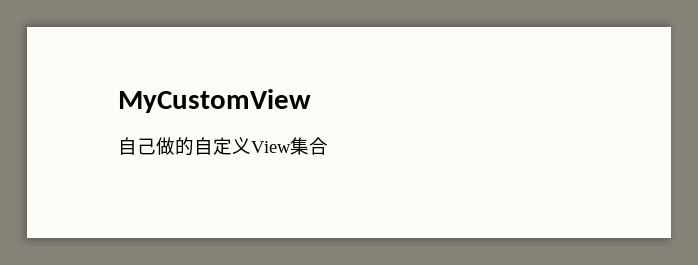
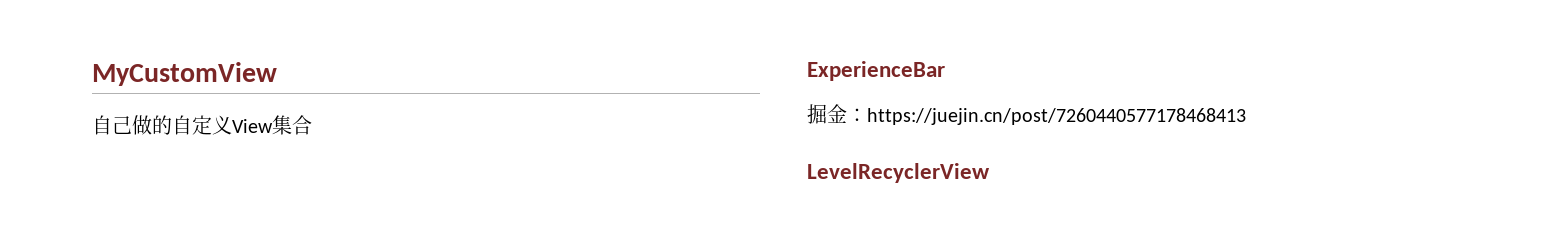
+ ExperienceBar
+ 掘金：https://juejin.cn/post/7260440577178468413
+ LevelRecyclerView

